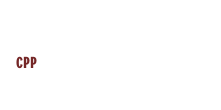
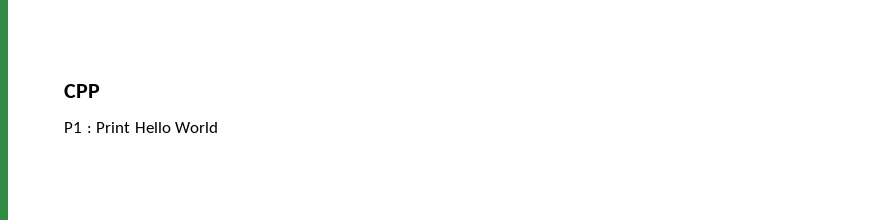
+ P1 : Print Hello World

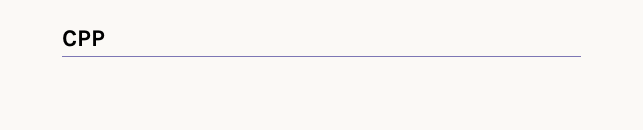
- P1 : Print Hello World

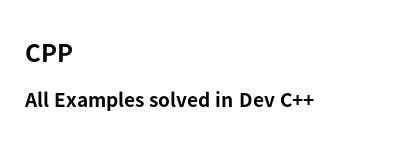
+ All Examples solved in Dev C++

